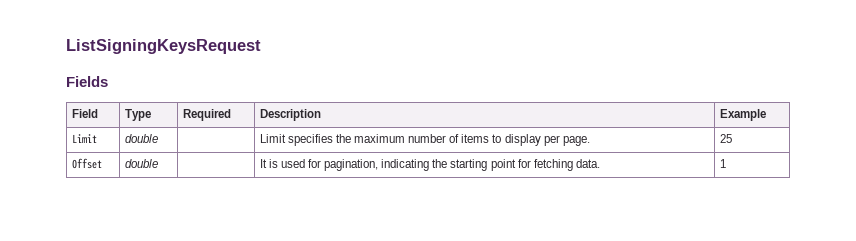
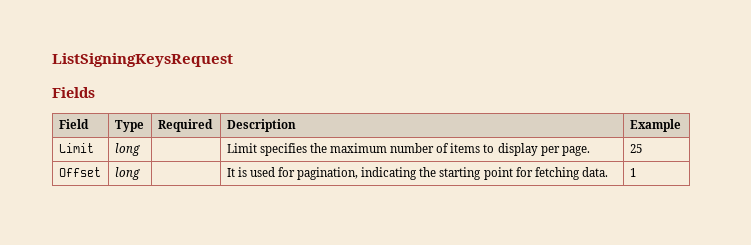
- Limit | double | | Limit specifies the maximum number of items to display per page. | 25
+ Limit | long | | Limit specifies the maximum number of items to display per page. | 25
- Offset | double | | It is used for pagination, indicating the starting point for fetching data. | 1
+ Offset | long | | It is used for pagination, indicating the starting point for fetching data. | 1

